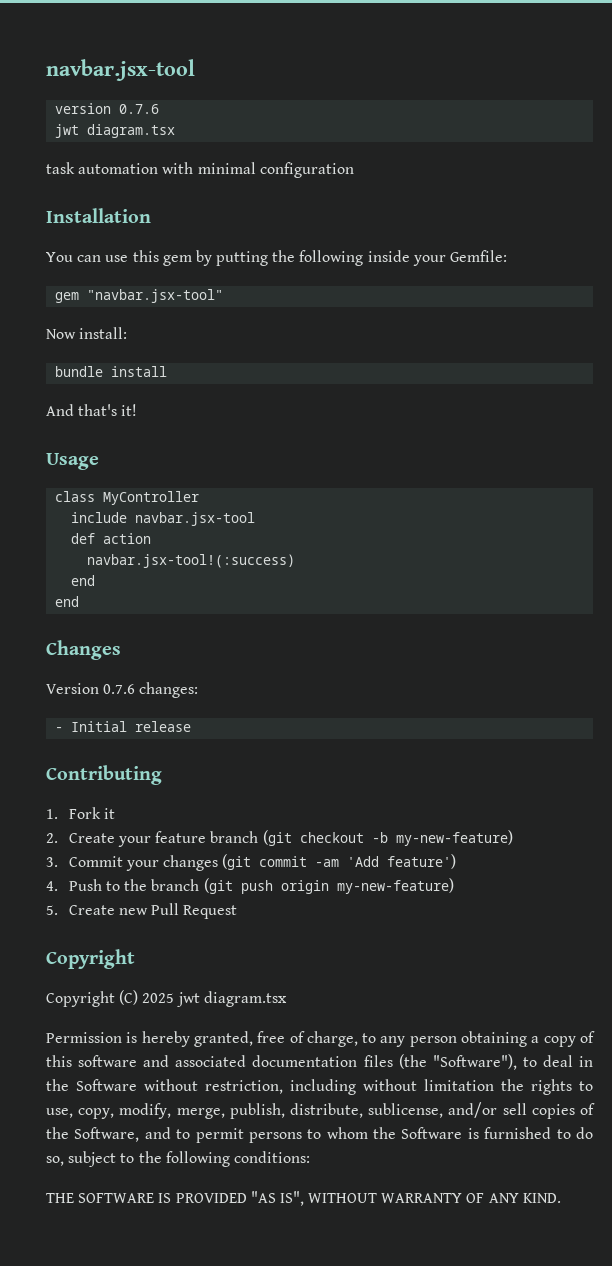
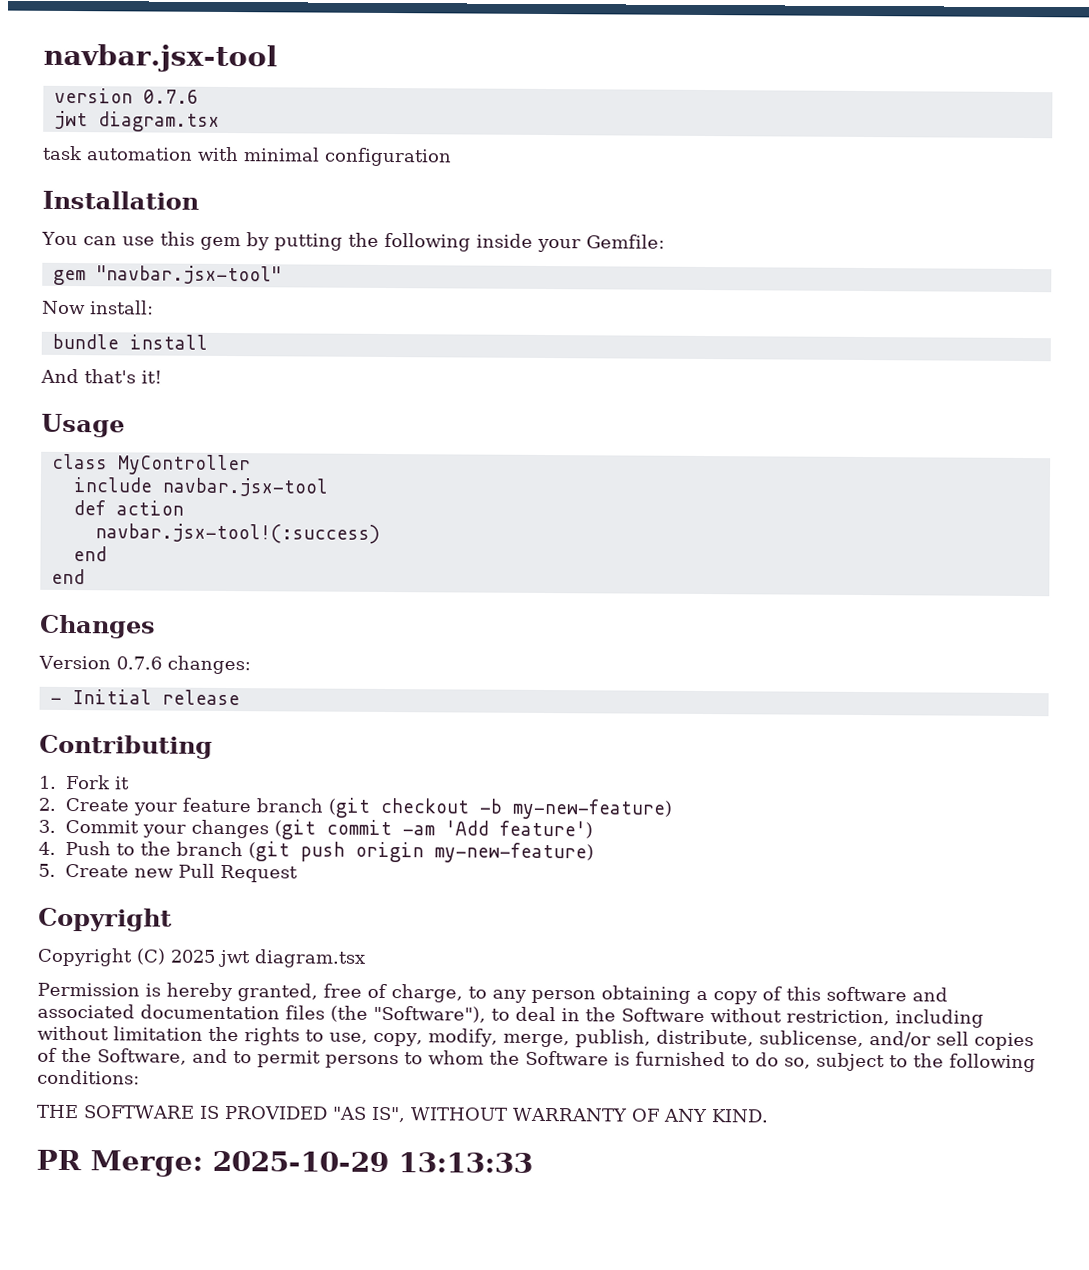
+ PR Merge: 2025-10-29 13:13:33

